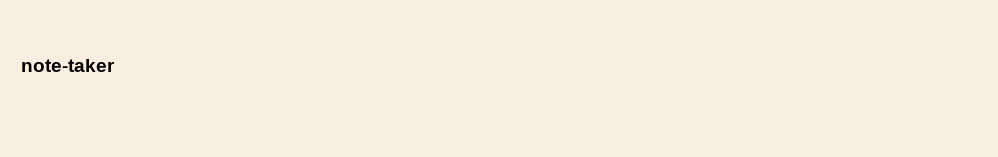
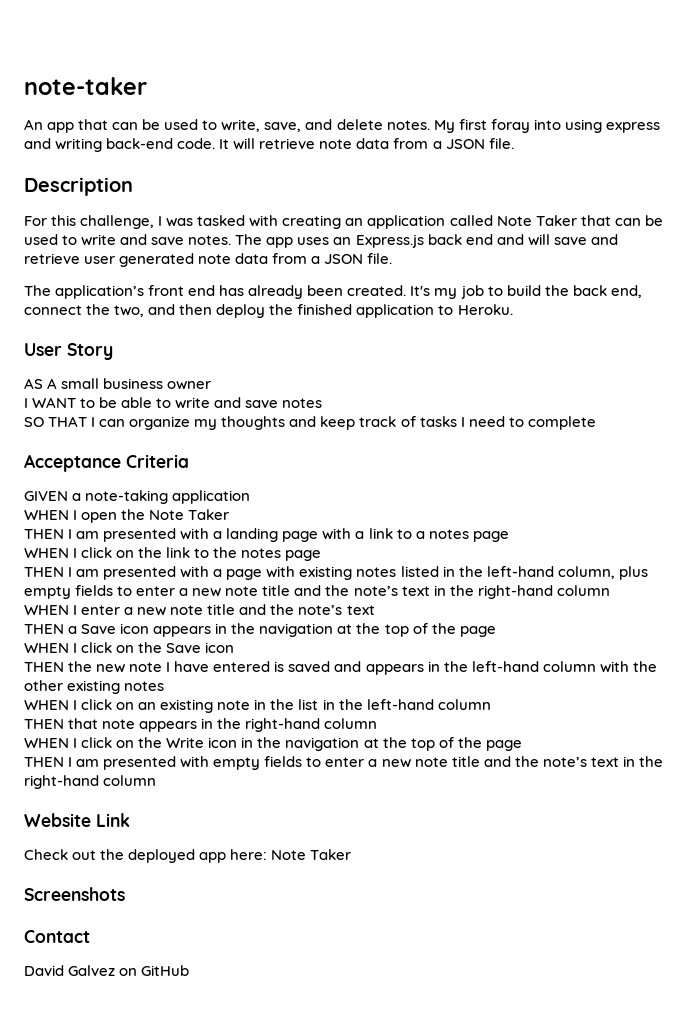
+ An app that can be used to write, save, and delete notes. My first foray into using express and writing back-end code. It will retrieve note data from a JSON file.
+ Description
+ For this challenge, I was tasked with creating an application called Note Taker that can be used to write and save notes. The app uses an Express.js back end and will save and retrieve user generated note data from a JSON file.
+ The application’s front end has already been created. It's my job to build the back end, connect the two, and then deploy the finished application to Heroku.
+ User Story
+ AS A small business owner
+ I WANT to be able to write and save notes
+ SO THAT I can organize my thoughts and keep track of tasks I need to complete
+ Acceptance Criteria
+ GIVEN a note-taking application
+ WHEN I open the Note Taker
+ THEN I am presented with a landing page with a link to a notes page
+ WHEN I click on the link to the notes page
+ THEN I am presented with a page with existing notes listed in the left-hand column, plus empty fields to enter a new note title and the note’s text in the right-hand column
+ WHEN I enter a new note title and the note’s text
+ THEN a Save icon appears in the navigation at the top of the page
+ WHEN I click on the Save icon
+ THEN the new note I have entered is saved and appears in the left-hand column with the other existing notes
+ WHEN I click on an existing note in the list in the left-hand column
+ THEN that note appears in the right-hand column
+ WHEN I click on the Write icon in the navigation at the top of the page
+ THEN I am presented with empty fields to enter a new note title and the note’s text in the right-hand column
+ Website Link
+ Check out the deployed app here: Note Taker
+ Screenshots
+ Contact
+ David Galvez on GitHub

